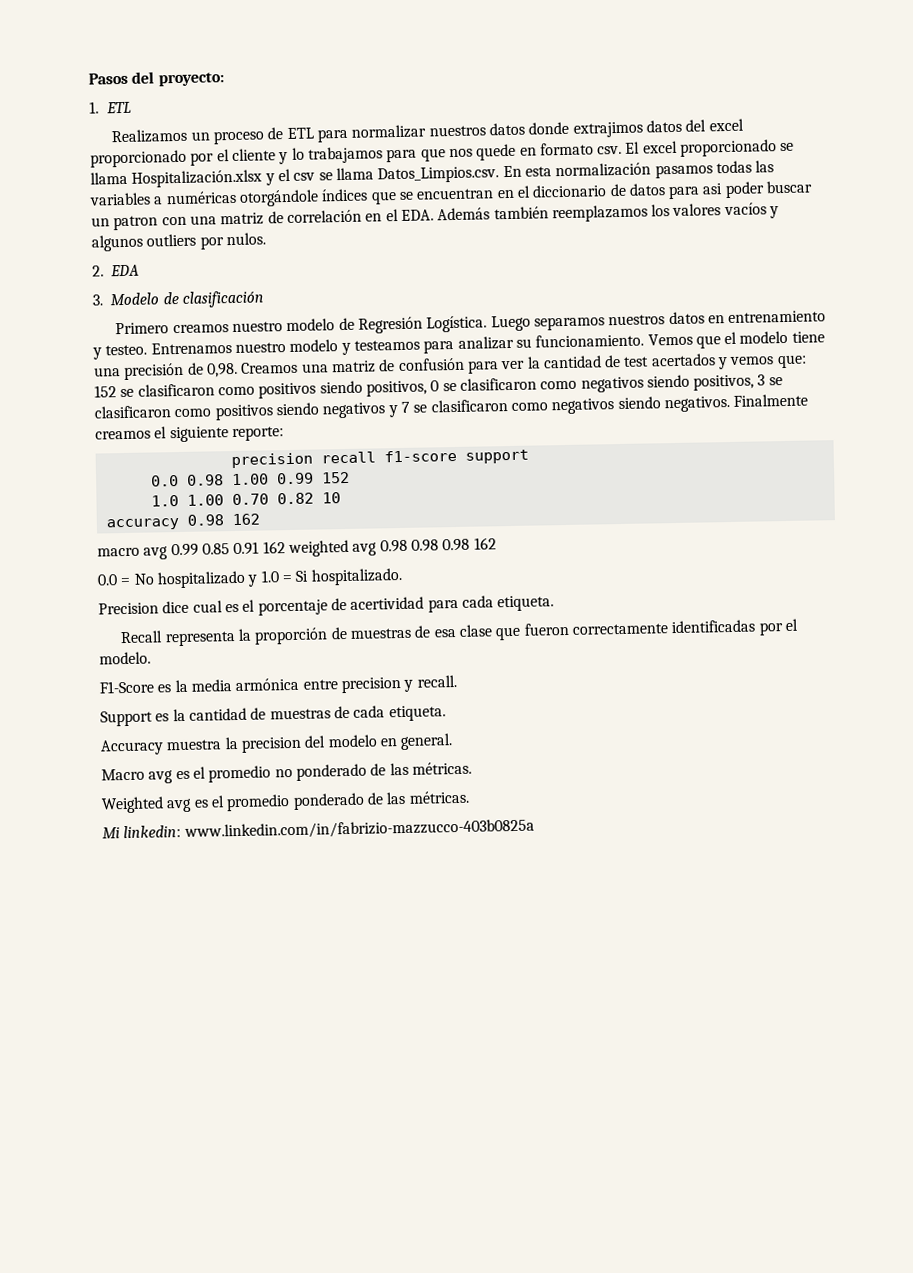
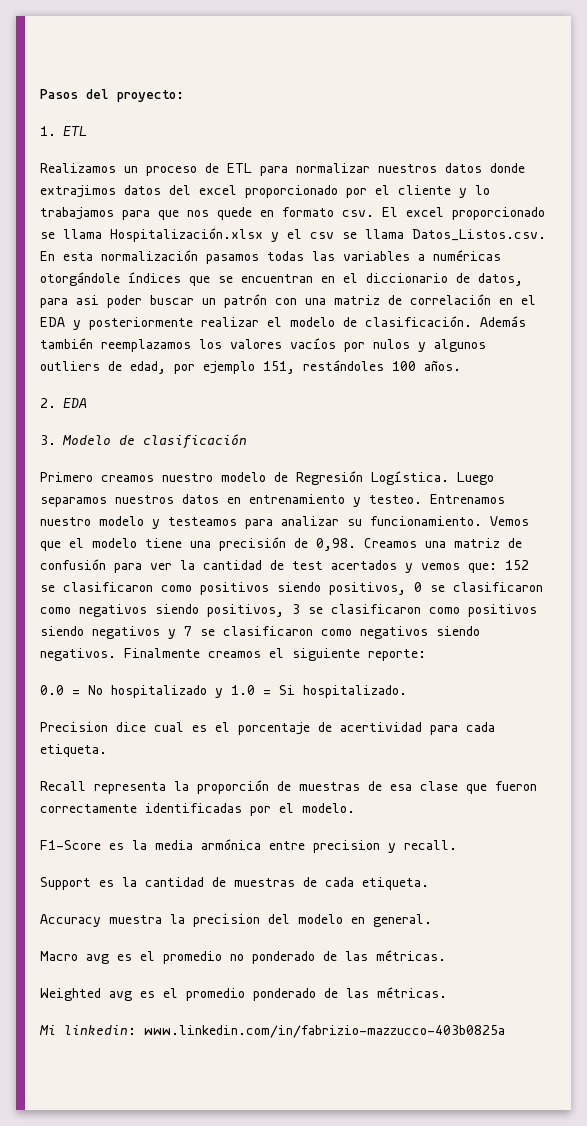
- El excel proporcionado se llama Hospitalización.xlsx y el csv se llama Datos_Limpios.csv. En esta normalización pasamos todas las variables a numéricas otorgándole índices que se encuentran en el diccionario de datos para asi poder buscar un patron con una matriz de correlación en el EDA. Además también reemplazamos los valores vacíos y algunos outliers por nulos.
+ El excel proporcionado se llama Hospitalización.xlsx y el csv se llama Datos_Listos.csv. En esta normalización pasamos todas las variables a numéricas otorgándole índices que se encuentran en el diccionario de datos, para asi poder buscar un patrón con una matriz de correlación en el EDA y posteriormente realizar el modelo de clasificación. Además también reemplazamos los valores vacíos por nulos y algunos outliers de edad, por ejemplo 151, restándoles 100 años.
- precision recall f1-score support
- 0.0 0.98 1.00 0.99 152
- 1.0 1.00 0.70 0.82 10
- accuracy 0.98 162
- macro avg 0.99 0.85 0.91 162 weighted avg 0.98 0.98 0.98 162

